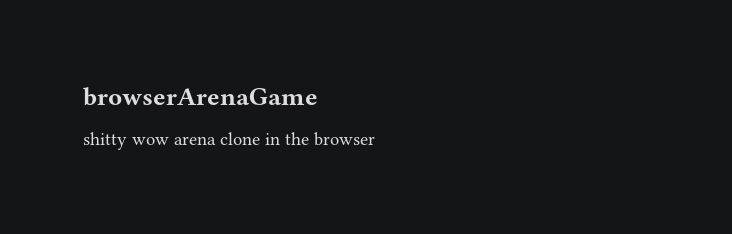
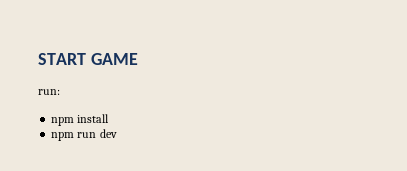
- browserArenaGame
- shitty wow arena clone in the browser
+ START GAME
+ run:
+ npm install
+ npm run dev

